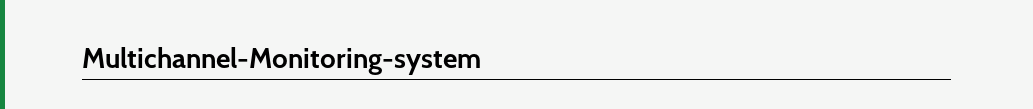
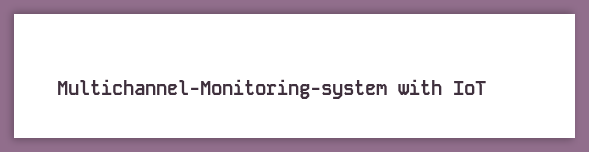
- Multichannel-Monitoring-system
+ Multichannel-Monitoring-system with IoT

